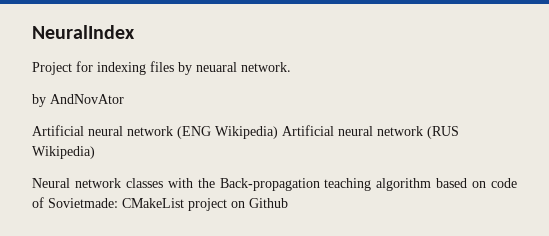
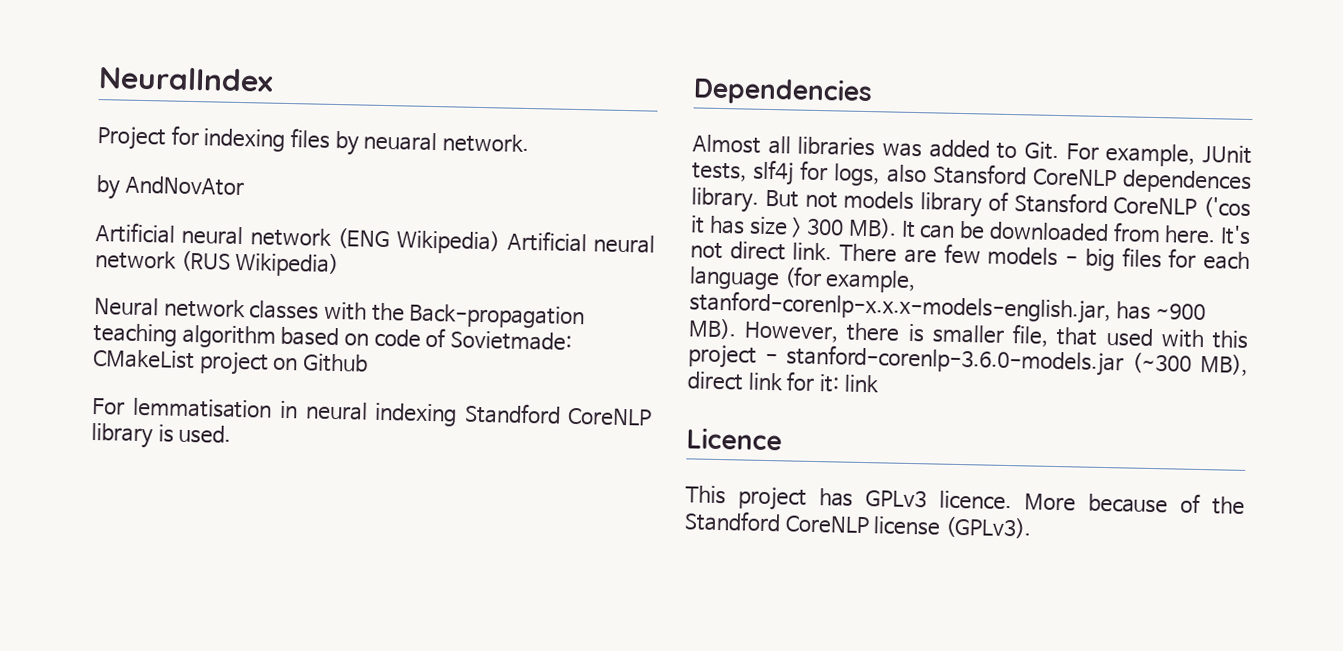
+ For lemmatisation in neural indexing Standford CoreNLP library is used.
+ Dependencies
+ Almost all libraries was added to Git. For example, JUnit tests, slf4j for logs, also Stansford CoreNLP dependences library. But not models library of Stansford CoreNLP ('cos it has size > 300 MB). It can be downloaded from here. It's not direct link. There are few models - big files for each language (for example, stanford-corenlp-x.x.x-models-english.jar, has ~900 MB). However, there is smaller file, that used with this project - stanford-corenlp-3.6.0-models.jar (~300 MB), direct link for it: link
+ Licence
+ This project has GPLv3 licence. More because of the Standford CoreNLP license (GPLv3).

